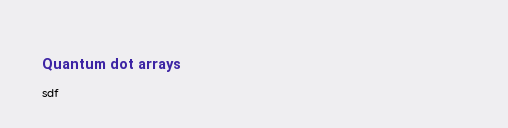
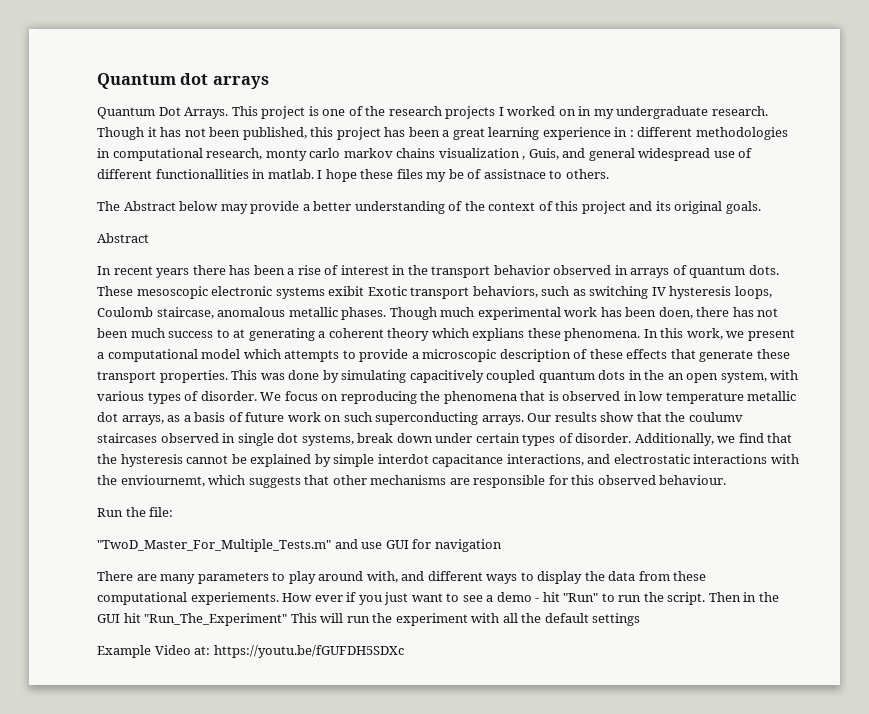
- sdf
+ Quantum Dot Arrays. This project is one of the research projects I worked on in my undergraduate research. Though it has not been published, this project has been a great learning experience in : different methodologies in computational research, monty carlo markov chains visualization , Guis, and general widespread use of different functionallities in matlab. I hope these files my be of assistnace to others.
+ The Abstract below may provide a better understanding of the context of this project and its original goals.
+ Abstract
+ In recent years there has been a rise of interest in the transport behavior observed in arrays of quantum dots. These mesoscopic electronic systems exibit Exotic transport behaviors, such as switching IV hysteresis loops, Coulomb staircase, anomalous metallic phases. Though much experimental work has been doen, there has not been much success to at generating a coherent theory which explians these phenomena. In this work, we present a computational model which attempts to provide a microscopic description of these effects that generate these transport properties. This was done by simulating capacitively coupled quantum dots in the an open system, with various types of disorder. We focus on reproducing the phenomena that is observed in low temperature metallic dot arrays, as a basis of future work on such superconducting arrays. Our results show that the coulumv staircases observed in single dot systems, break down under certain types of disorder. Additionally, we find that the hysteresis cannot be explained by simple interdot capacitance interactions, and electrostatic interactions with the enviournemt, which suggests that other mechanisms are responsible for this observed behaviour.
+ Run the file:
+ "TwoD_Master_For_Multiple_Tests.m" and use GUI for navigation
+ There are many parameters to play around with, and different ways to display the data from these computational experiements. How ever if you just want to see a demo - hit "Run" to run the script. Then in the GUI hit "Run_The_Experiment" This will run the experiment with all the default settings
+ Example Video at: https://youtu.be/fGUFDH5SDXc

